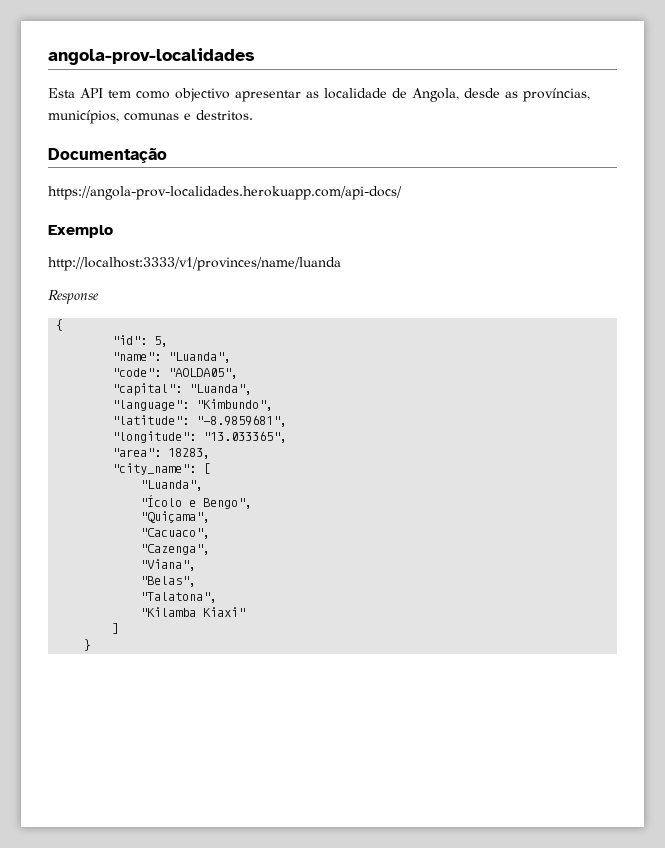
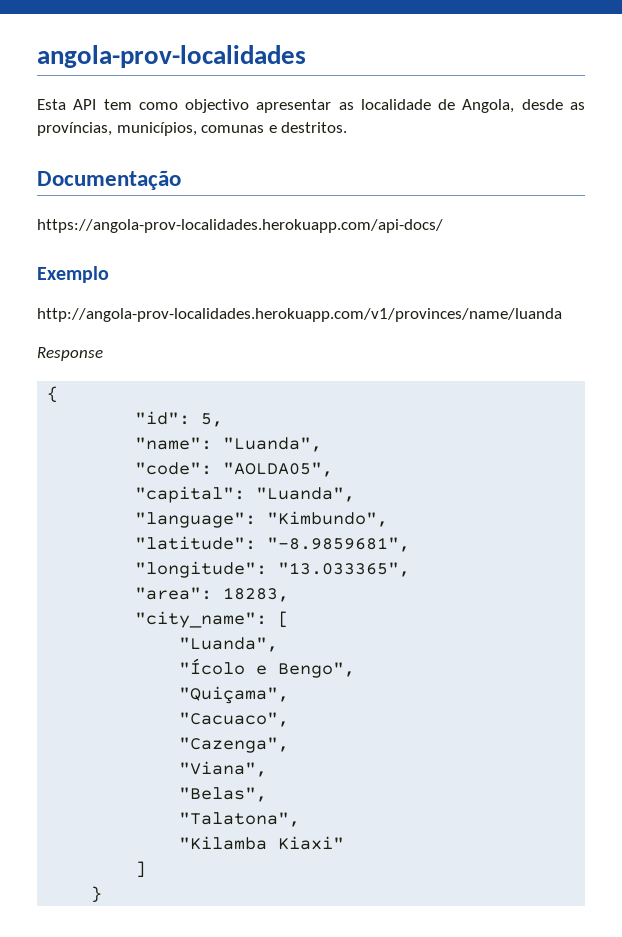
- http://localhost:3333/v1/provinces/name/luanda
+ http://angola-prov-localidades.herokuapp.com/v1/provinces/name/luanda

